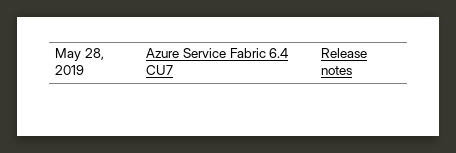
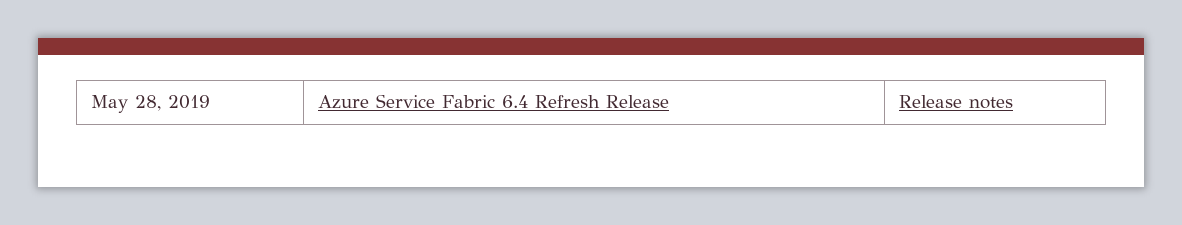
- May 28, 2019 | Azure Service Fabric 6.4 CU7 | Release notes
+ May 28, 2019 | Azure Service Fabric 6.4 Refresh Release | Release notes

